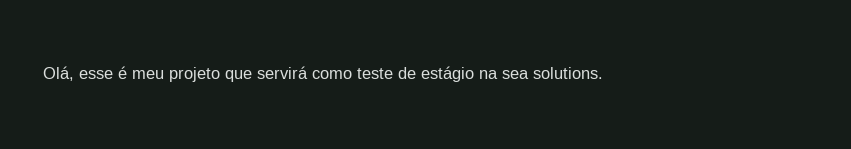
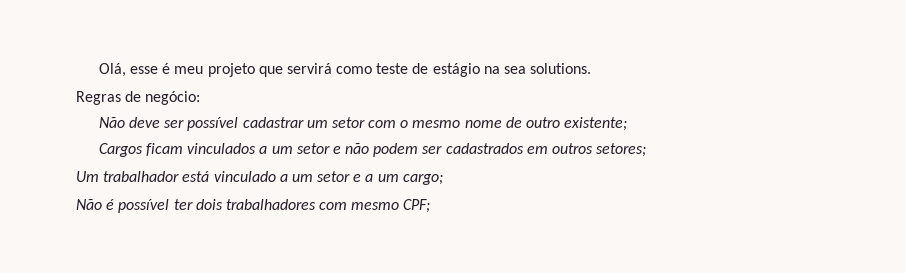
+ Regras de negócio:
+ Não deve ser possível cadastrar um setor com o mesmo nome de outro existente;
+ Cargos ficam vinculados a um setor e não podem ser cadastrados em outros setores;
+ Um trabalhador está vinculado a um setor e a um cargo;
+ Não é possível ter dois trabalhadores com mesmo CPF;

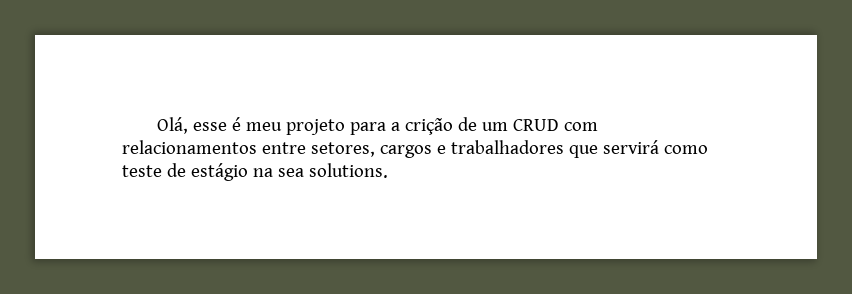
- Olá, esse é meu projeto que servirá como teste de estágio na sea solutions.
+ Olá, esse é meu projeto para a crição de um CRUD com relacionamentos entre setores, cargos e trabalhadores que servirá como teste de estágio na sea solutions.
- Regras de negócio:
- Não deve ser possível cadastrar um setor com o mesmo nome de outro existente;
- Cargos ficam vinculados a um setor e não podem ser cadastrados em outros setores;
- Um trabalhador está vinculado a um setor e a um cargo;
- Não é possível ter dois trabalhadores com mesmo CPF;

